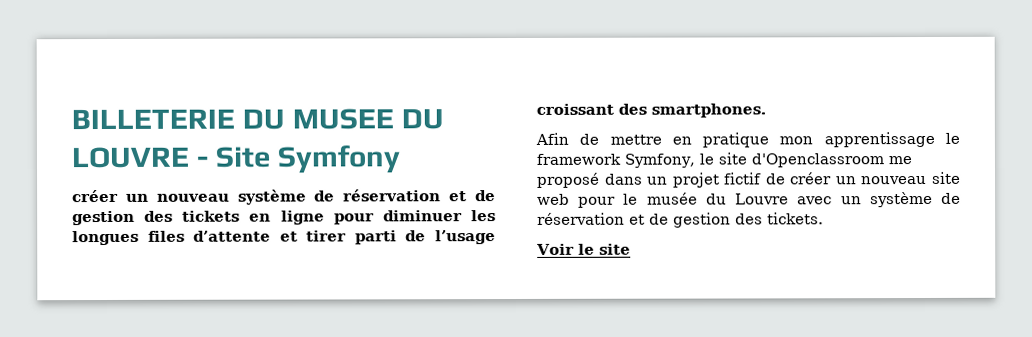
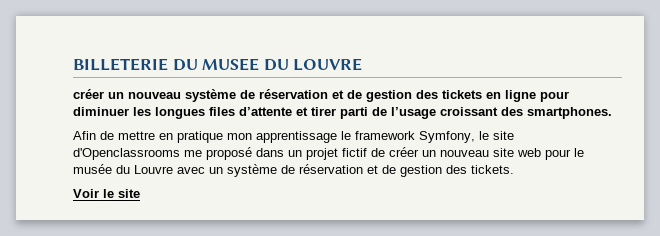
- BILLETERIE DU MUSEE DU LOUVRE - Site Symfony
+ BILLETERIE DU MUSEE DU LOUVRE
- Afin de mettre en pratique mon apprentissage le framework Symfony, le site d'Openclassroom me proposé dans un projet fictif de créer un nouveau site web pour le musée du Louvre avec un système de réservation et de gestion des tickets.
+ Afin de mettre en pratique mon apprentissage le framework Symfony, le site d'Openclassrooms me proposé dans un projet fictif de créer un nouveau site web pour le musée du Louvre avec un système de réservation et de gestion des tickets.

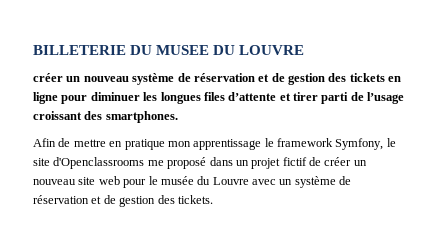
- Voir le site

